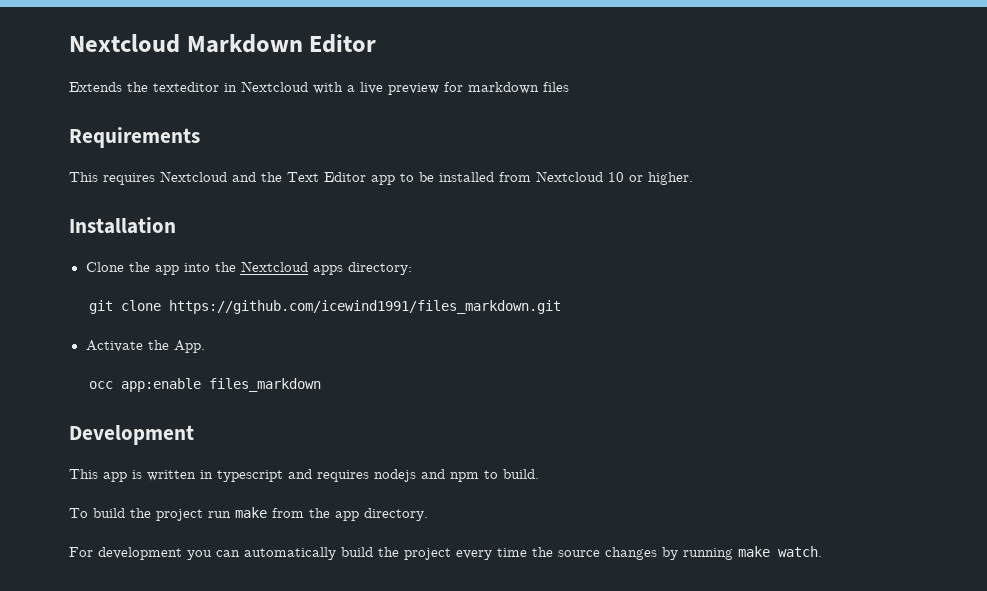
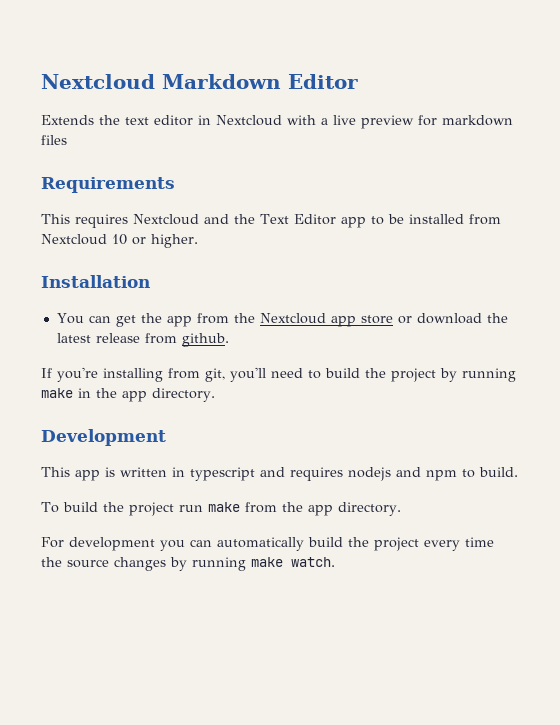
- Extends the texteditor in Nextcloud with a live preview for markdown files
+ Extends the text editor in Nextcloud with a live preview for markdown files
- Clone the app into the Nextcloud apps directory:
- git clone https://github.com/icewind1991/files_markdown.git
- Activate the App.
- occ app:enable files_markdown
+ You can get the app from the Nextcloud app store or download the latest release from github.
+ If you're installing from git, you'll need to build the project by running make in the app directory.

